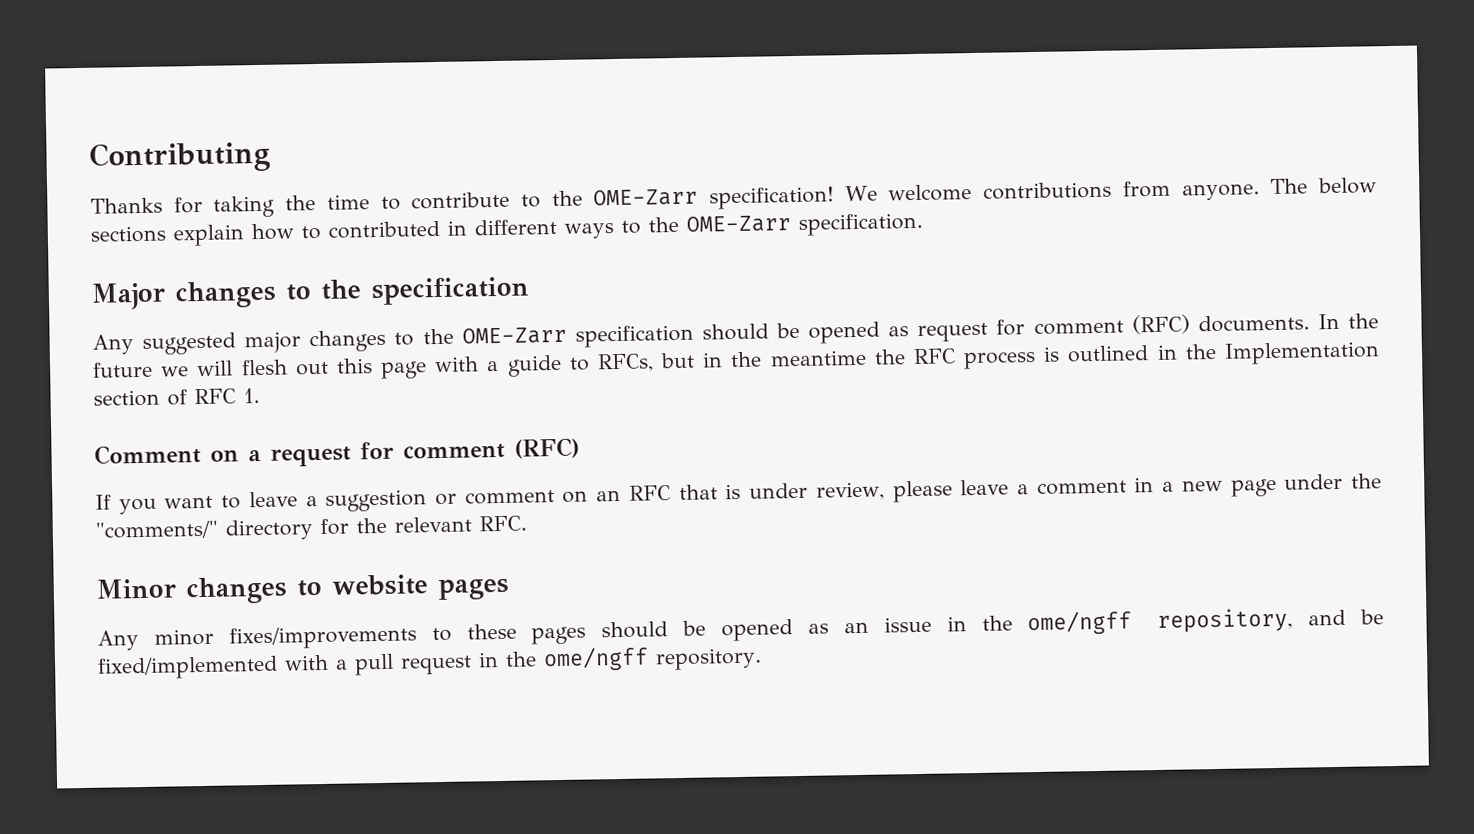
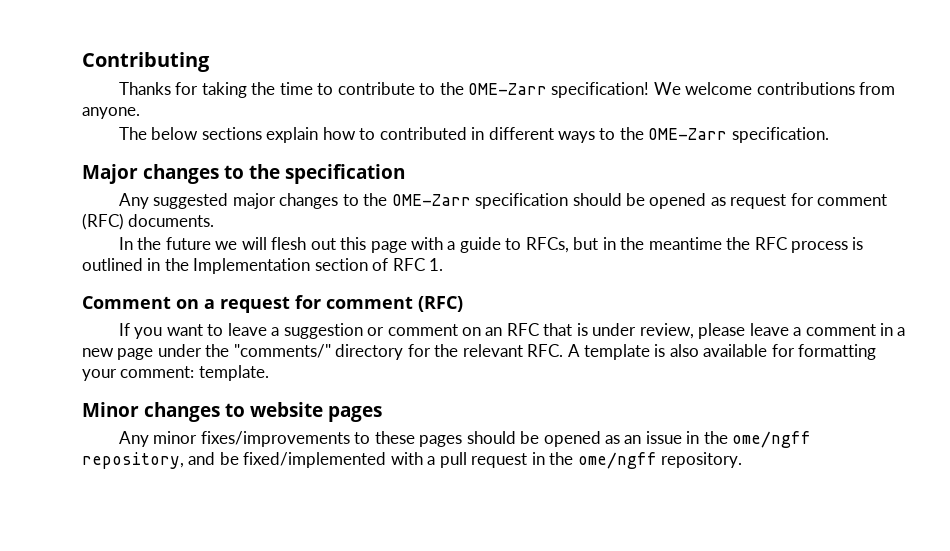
- We welcome contributions from anyone. The below sections explain how to contributed in different ways to the OME-Zarr specification.
+ We welcome contributions from anyone.
+ The below sections explain how to contributed in different ways to the OME-Zarr specification.
- Any suggested major changes to the OME-Zarr specification should be opened as request for comment (RFC) documents. In the future we will flesh out this page with a guide to RFCs, but in the meantime the RFC process is outlined in the Implementation section of RFC 1.
+ Any suggested major changes to the OME-Zarr specification should be opened as request for comment (RFC) documents.
+ In the future we will flesh out this page with a guide to RFCs, but in the meantime the RFC process is outlined in the Implementation section of RFC 1.
- If you want to leave a suggestion or comment on an RFC that is under review, please leave a comment in a new page under the "comments/" directory for the relevant RFC.
+ If you want to leave a suggestion or comment on an RFC that is under review, please leave a comment in a new page under the "comments/" directory for the relevant RFC. A template is also available for formatting your comment: template.

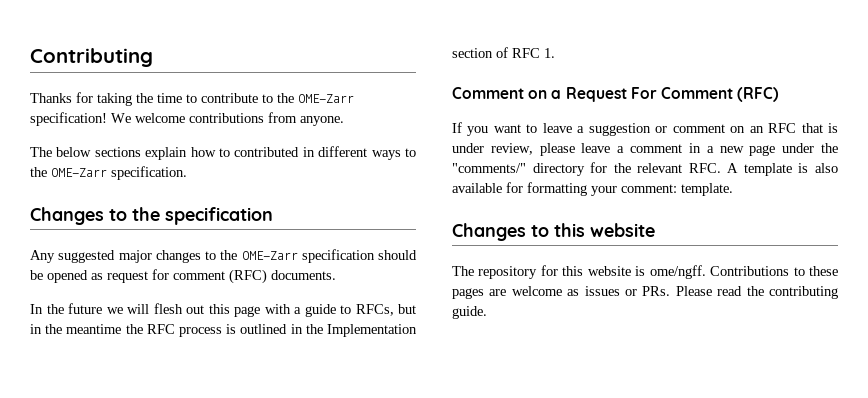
- Major changes to the specification
+ Changes to the specification
- Comment on a request for comment (RFC)
+ Comment on a Request For Comment (RFC)
- Minor changes to website pages
- Any minor fixes/improvements to these pages should be opened as an issue in the ome/ngff repository, and be fixed/implemented with a pull request in the ome/ngff repository.
+ Changes to this website
+ The repository for this website is ome/ngff. Contributions to these pages are welcome as issues or PRs. Please read the contributing guide.

